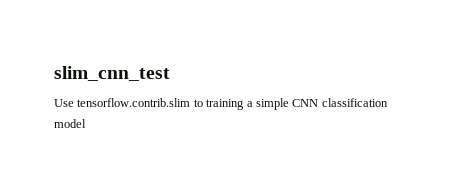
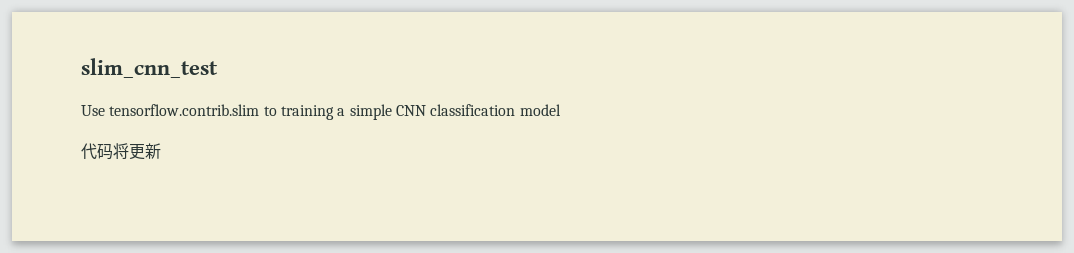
+ 代码将更新

